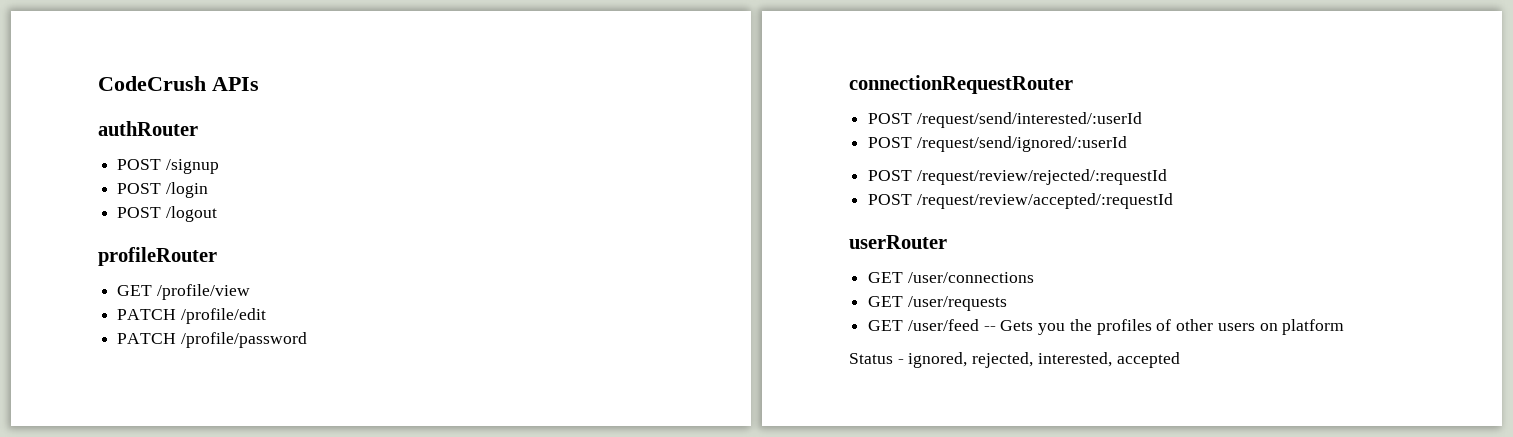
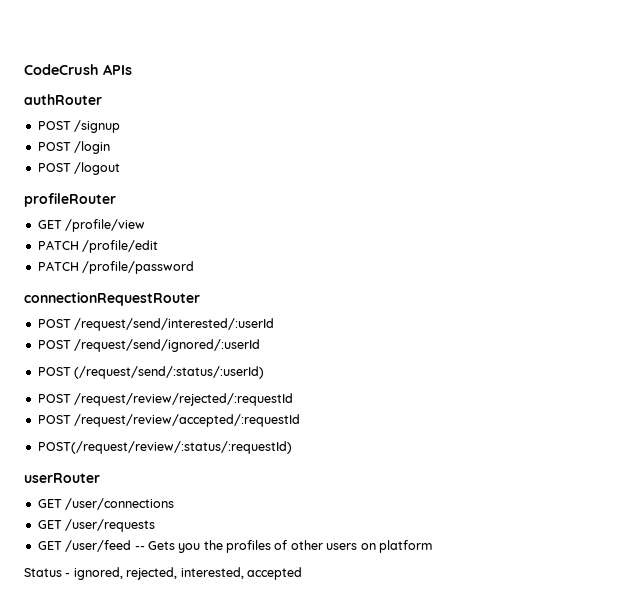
+ POST (/request/send/:status/:userId)
+ POST(/request/review/:status/:requestId)

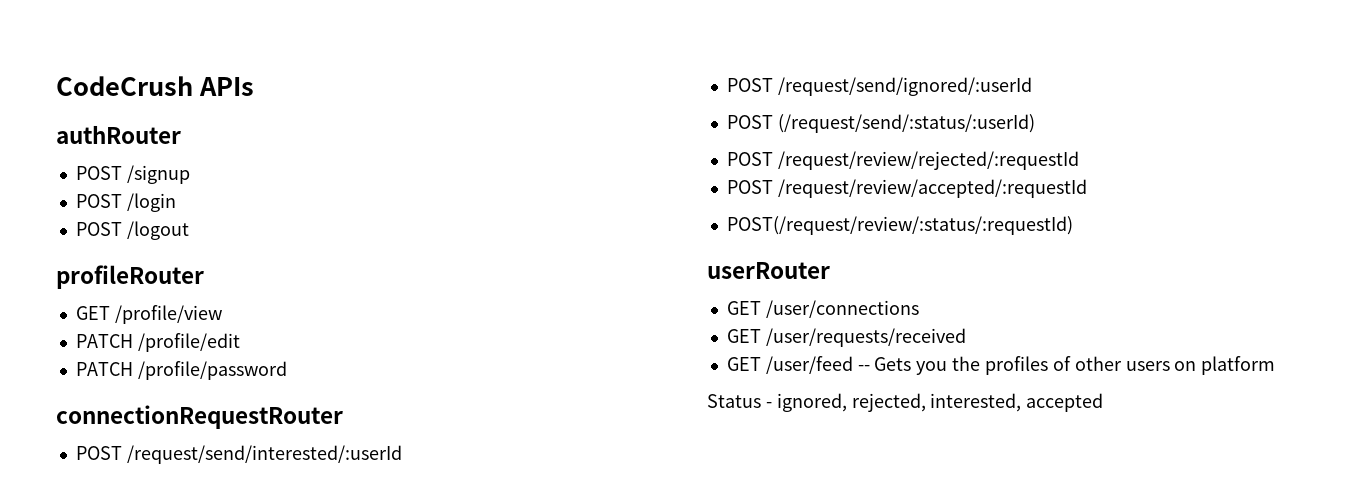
- GET /user/requests
+ GET /user/requests/received

